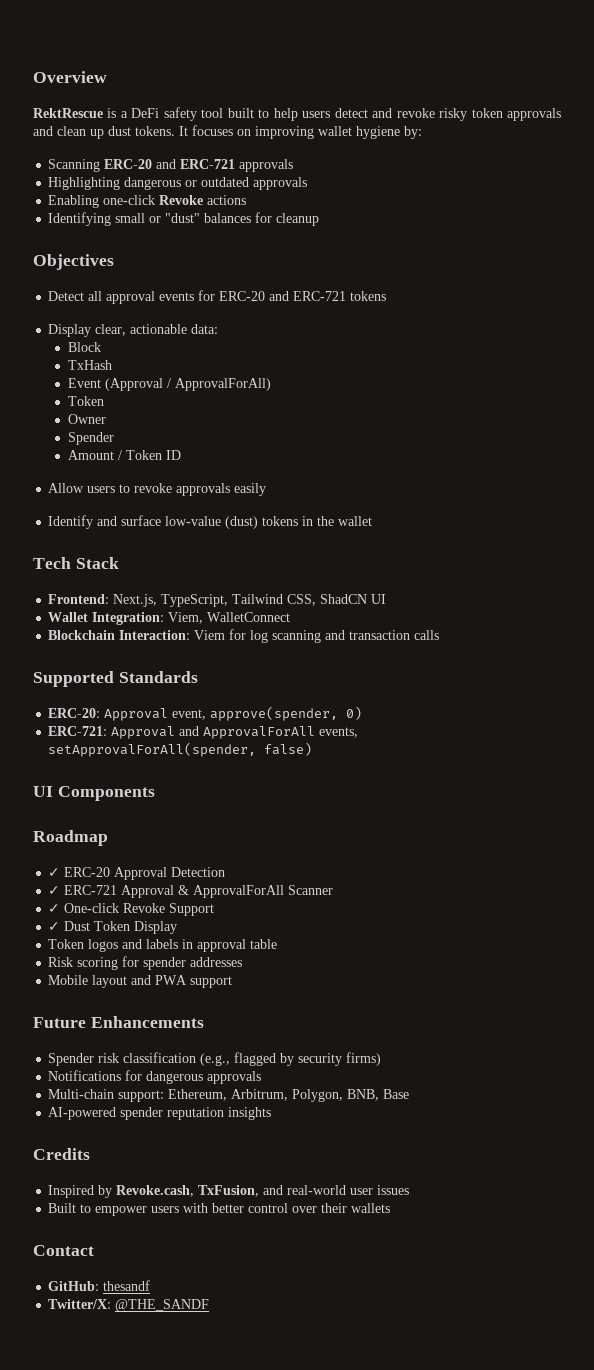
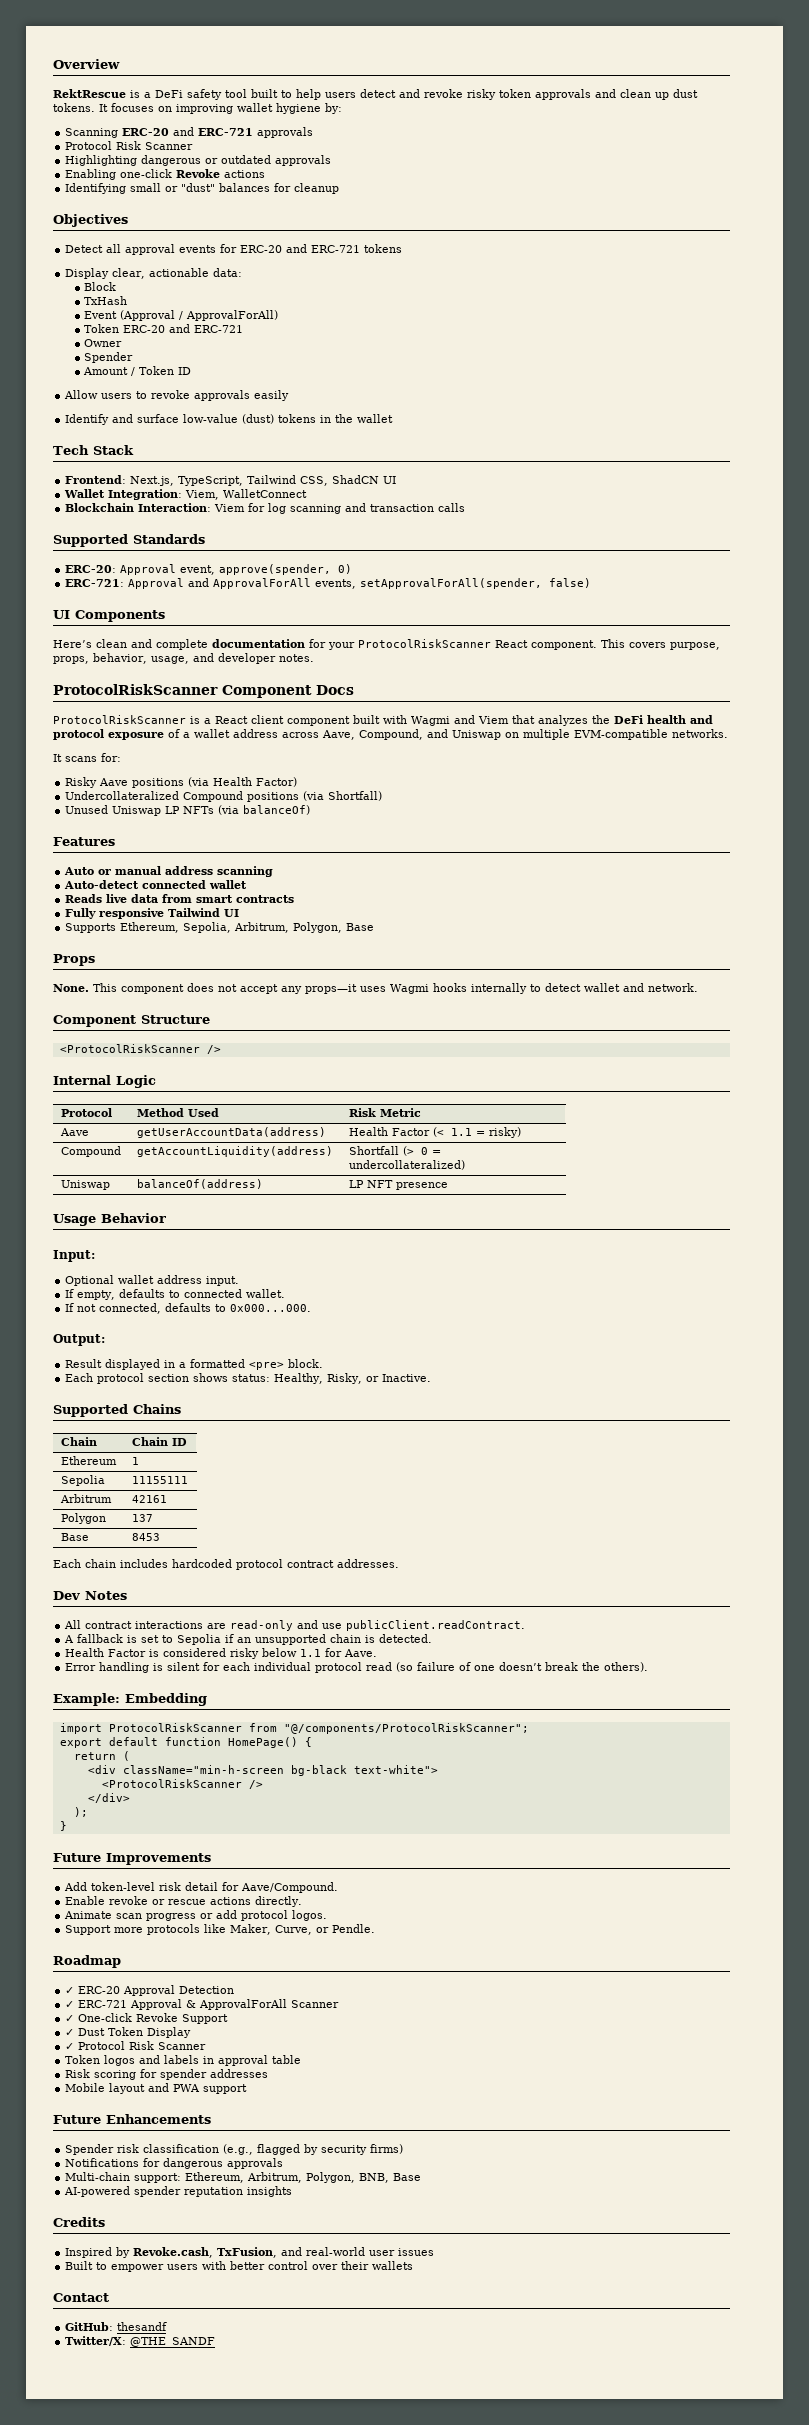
  Scanning ERC-20 and ERC-721 approvals
+ Protocol Risk Scanner
  Event (Approval / ApprovalForAll)
- Token
+ Token ERC-20 and ERC-721
+ Here’s clean and complete documentation for your ProtocolRiskScanner React component. This covers purpose, props, behavior, usage, and developer notes.
+ ProtocolRiskScanner Component Docs
+ ProtocolRiskScanner is a React client component built with Wagmi and Viem that analyzes the DeFi health and protocol exposure of a wallet address across Aave, Compound, and Uniswap on multiple EVM-compatible networks.
+ It scans for:
+ Risky Aave positions (via Health Factor)
+ Undercollateralized Compound positions (via Shortfall)
+ Unused Uniswap LP NFTs (via balanceOf)
+ Features
+ Auto or manual address scanning
+ Auto-detect connected wallet
+ Reads live data from smart contracts
+ Fully responsive Tailwind UI
+ Supports Ethereum, Sepolia, Arbitrum, Polygon, Base
+ Props
+ None. This component does not accept any props—it uses Wagmi hooks internally to detect wallet and network.
+ Component Structure
+ <ProtocolRiskScanner />
+ Internal Logic
+ Protocol | Method Used | Risk Metric
+ Aave | getUserAccountData(address) | Health Factor (< 1.1 = risky)
+ Compound | getAccountLiquidity(address) | Shortfall (> 0 = undercollateralized)
+ Uniswap | balanceOf(address) | LP NFT presence
+ Usage Behavior
+ Input:
+ Optional wallet address input.
+ If empty, defaults to connected wallet.
+ If not connected, defaults to 0x000...000.
+ Output:
+ Result displayed in a formatted <pre> block.
+ Each protocol section shows status: Healthy, Risky, or Inactive.
+ Supported Chains
+ Chain | Chain ID
+ Ethereum | 1
+ Sepolia | 11155111
+ Arbitrum | 42161
+ Polygon | 137
+ Base | 8453
+ Each chain includes hardcoded protocol contract addresses.
+ Dev Notes
+ All contract interactions are read-only and use publicClient.readContract.
+ A fallback is set to Sepolia if an unsupported chain is detected.
+ Health Factor is considered risky below 1.1 for Aave.
+ Error handling is silent for each individual protocol read (so failure of one doesn’t break the others).
+ Example: Embedding
+ import ProtocolRiskScanner from "@/components/ProtocolRiskScanner";
+ export default function HomePage() {
+ return (
+ <div className="min-h-screen bg-black text-white">
+ <ProtocolRiskScanner />
+ </div>
+ );
+ }
+ Future Improvements
+ Add token-level risk detail for Aave/Compound.
+ Enable revoke or rescue actions directly.
+ Animate scan progress or add protocol logos.
+ Support more protocols like Maker, Curve, or Pendle.
+ ✓ Protocol Risk Scanner

